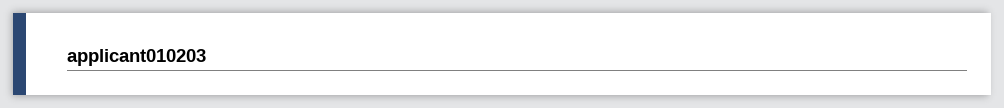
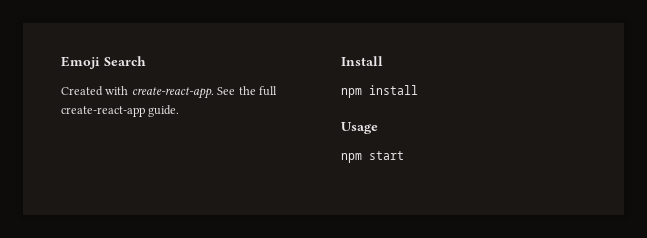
- applicant010203
+ Emoji Search
+ Created with create-react-app. See the full create-react-app guide.
+ Install
+ npm install
+ Usage
+ npm start

